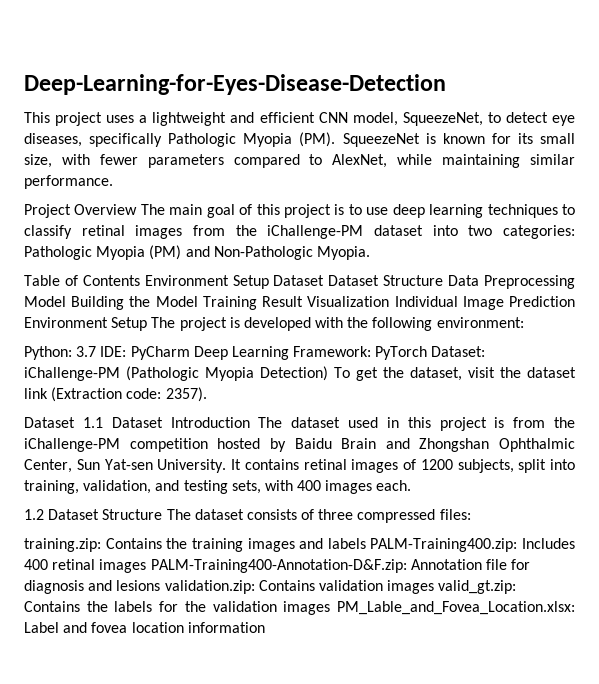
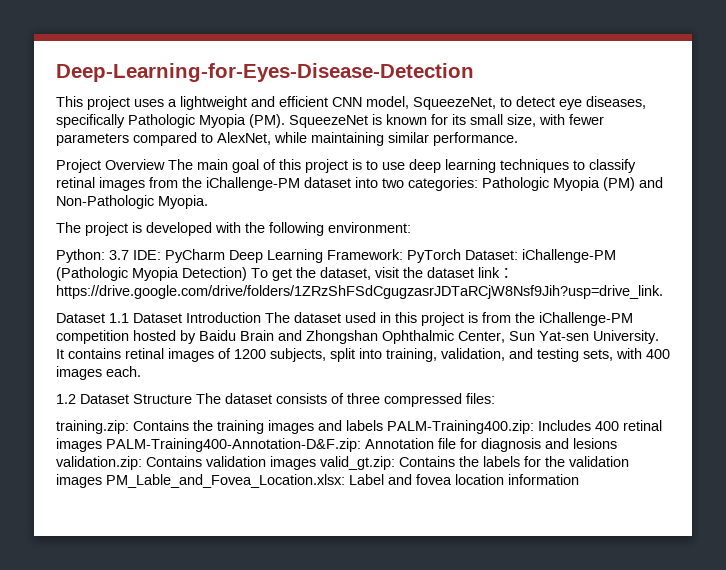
- Table of Contents Environment Setup Dataset Dataset Structure Data Preprocessing Model Building the Model Training Result Visualization Individual Image Prediction Environment Setup The project is developed with the following environment:
+ The project is developed with the following environment:
- Python: 3.7 IDE: PyCharm Deep Learning Framework: PyTorch Dataset: iChallenge-PM (Pathologic Myopia Detection) To get the dataset, visit the dataset link (Extraction code: 2357).
+ Python: 3.7 IDE: PyCharm Deep Learning Framework: PyTorch Dataset: iChallenge-PM (Pathologic Myopia Detection) To get the dataset, visit the dataset link：https://drive.google.com/drive/folders/1ZRzShFSdCgugzasrJDTaRCjW8Nsf9Jih?usp=drive_link.

